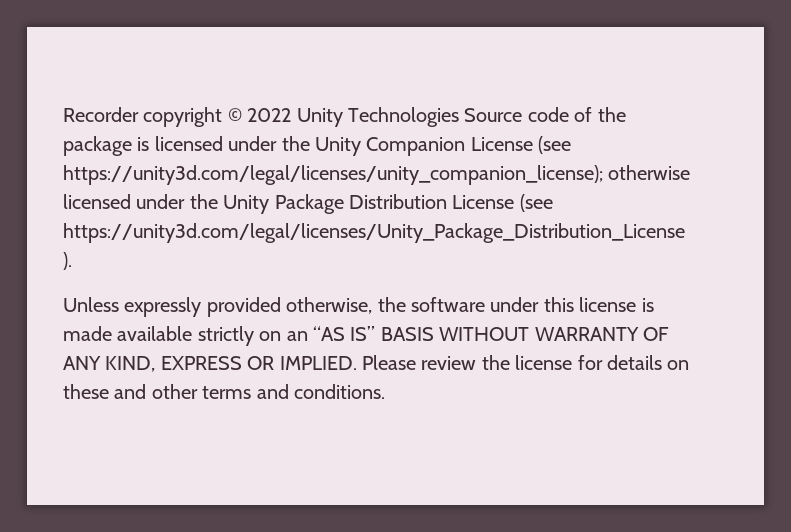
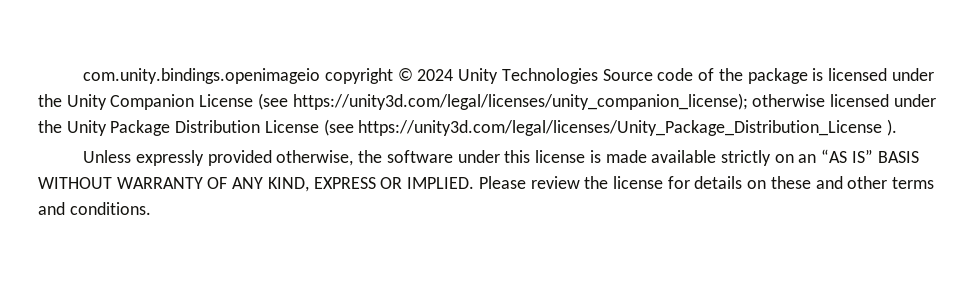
- Recorder copyright © 2022 Unity Technologies Source code of the package is licensed under the Unity Companion License (see https://unity3d.com/legal/licenses/unity_companion_license); otherwise licensed under the Unity Package Distribution License (see https://unity3d.com/legal/licenses/Unity_Package_Distribution_License ).
+ com.unity.bindings.openimageio copyright © 2024 Unity Technologies Source code of the package is licensed under the Unity Companion License (see https://unity3d.com/legal/licenses/unity_companion_license); otherwise licensed under the Unity Package Distribution License (see https://unity3d.com/legal/licenses/Unity_Package_Distribution_License ).

